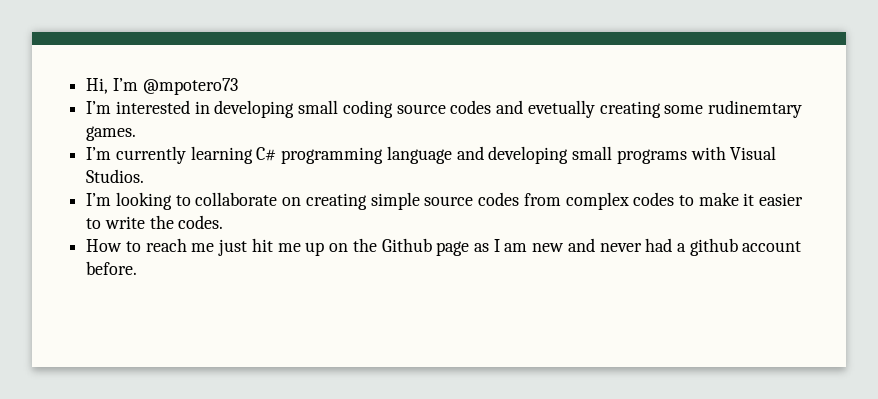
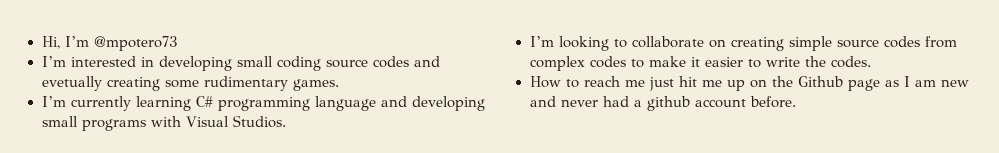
- I’m interested in developing small coding source codes and evetually creating some rudinemtary games.
+ I’m interested in developing small coding source codes and evetually creating some rudimentary games.

